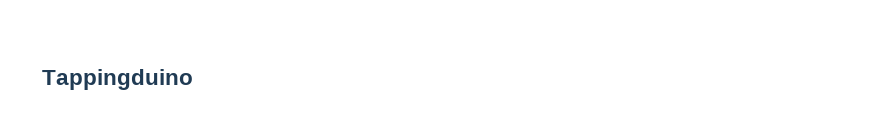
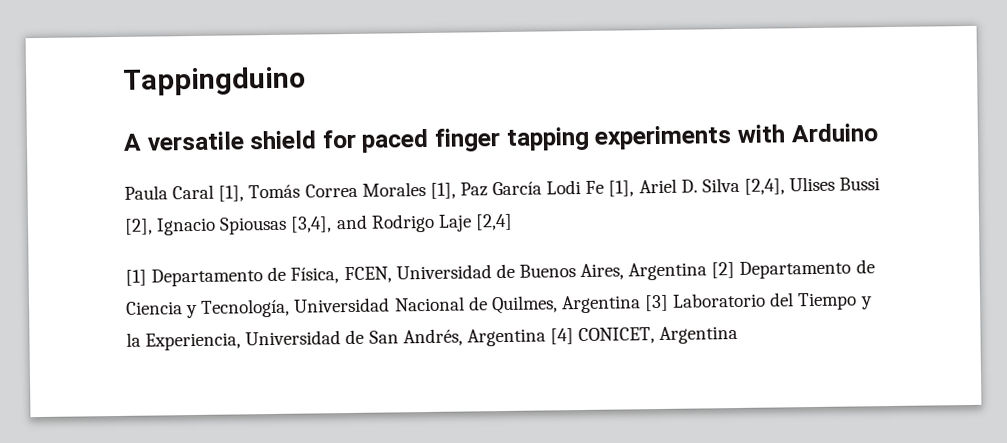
+ A versatile shield for paced finger tapping experiments with Arduino
+ Paula Caral [1], Tomás Correa Morales [1], Paz García Lodi Fe [1], Ariel D. Silva [2,4], Ulises Bussi [2], Ignacio Spiousas [3,4], and Rodrigo Laje [2,4]
+ [1] Departamento de Física, FCEN, Universidad de Buenos Aires, Argentina [2] Departamento de Ciencia y Tecnología, Universidad Nacional de Quilmes, Argentina [3] Laboratorio del Tiempo y la Experiencia, Universidad de San Andrés, Argentina [4] CONICET, Argentina

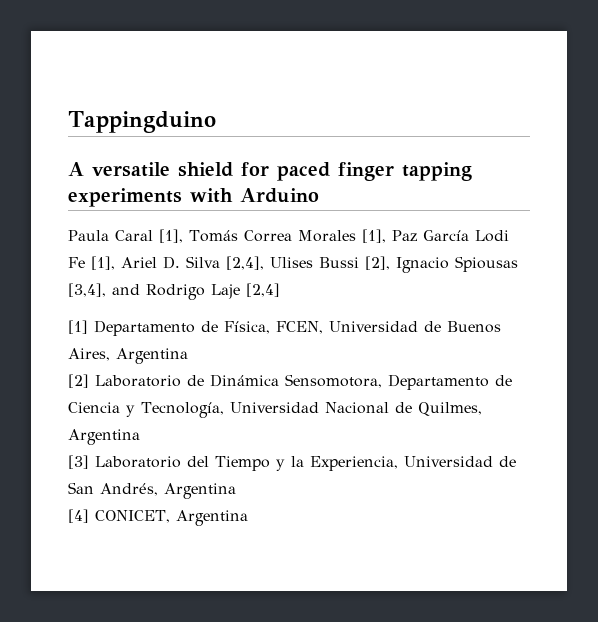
- [1] Departamento de Física, FCEN, Universidad de Buenos Aires, Argentina [2] Departamento de Ciencia y Tecnología, Universidad Nacional de Quilmes, Argentina [3] Laboratorio del Tiempo y la Experiencia, Universidad de San Andrés, Argentina [4] CONICET, Argentina
+ [1] Departamento de Física, FCEN, Universidad de Buenos Aires, Argentina
+ [2] Laboratorio de Dinámica Sensomotora, Departamento de Ciencia y Tecnología, Universidad Nacional de Quilmes, Argentina
+ [3] Laboratorio del Tiempo y la Experiencia, Universidad de San Andrés, Argentina
+ [4] CONICET, Argentina

